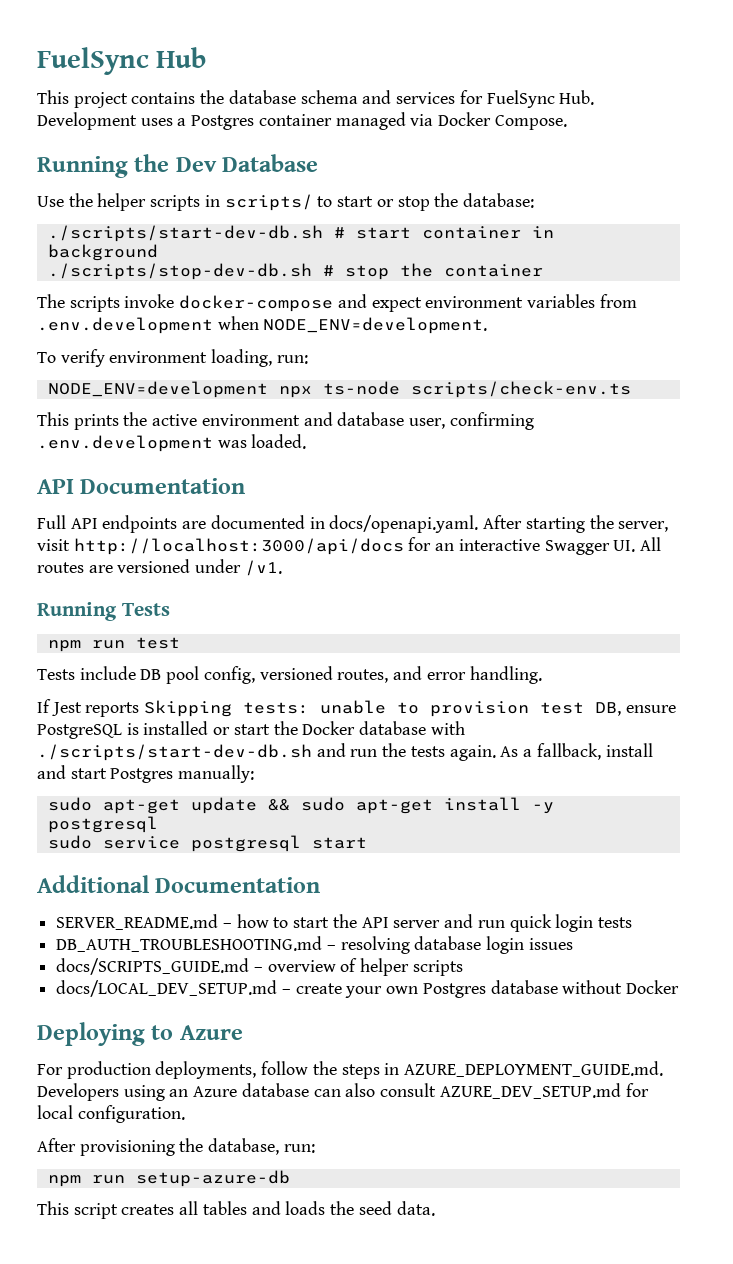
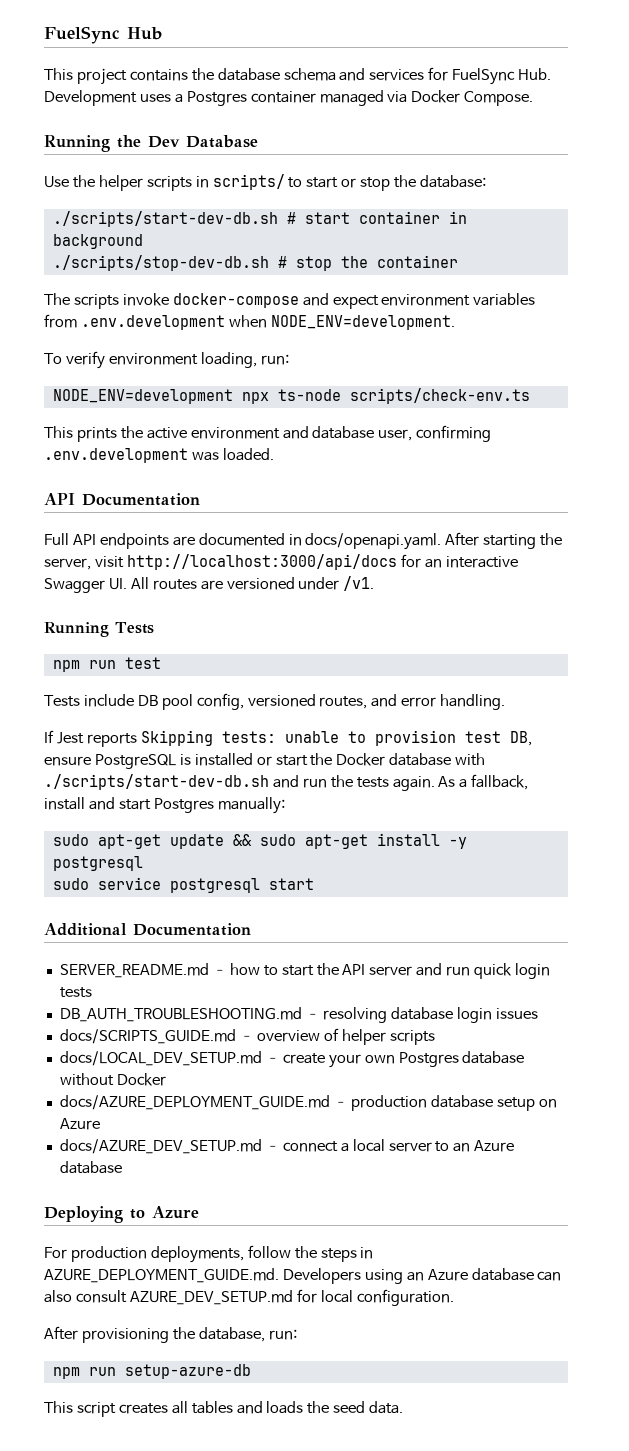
+ docs/AZURE_DEPLOYMENT_GUIDE.md – production database setup on Azure
+ docs/AZURE_DEV_SETUP.md – connect a local server to an Azure database

